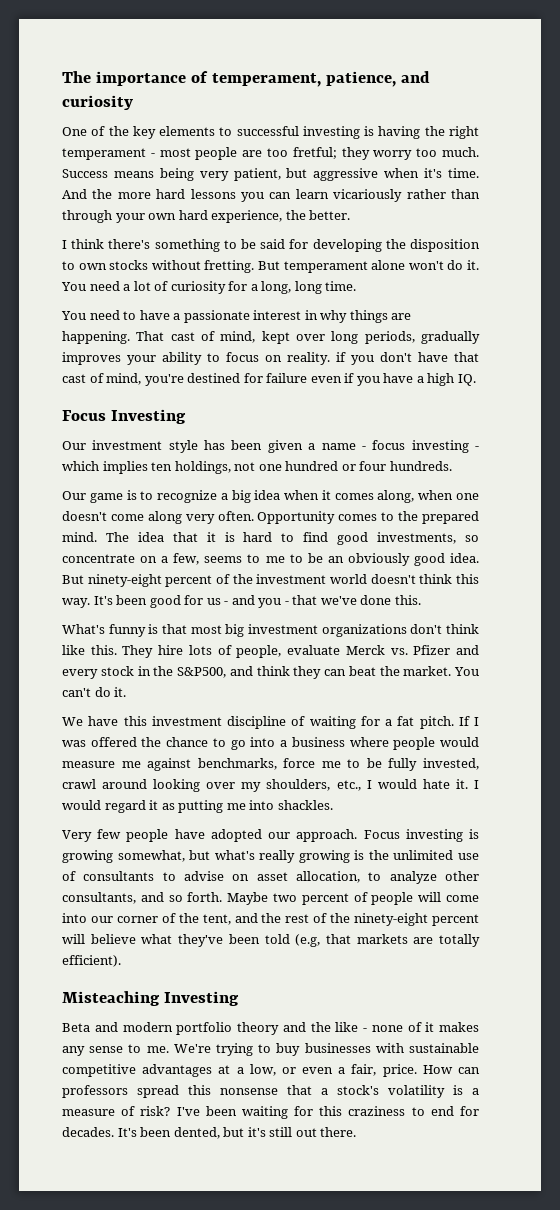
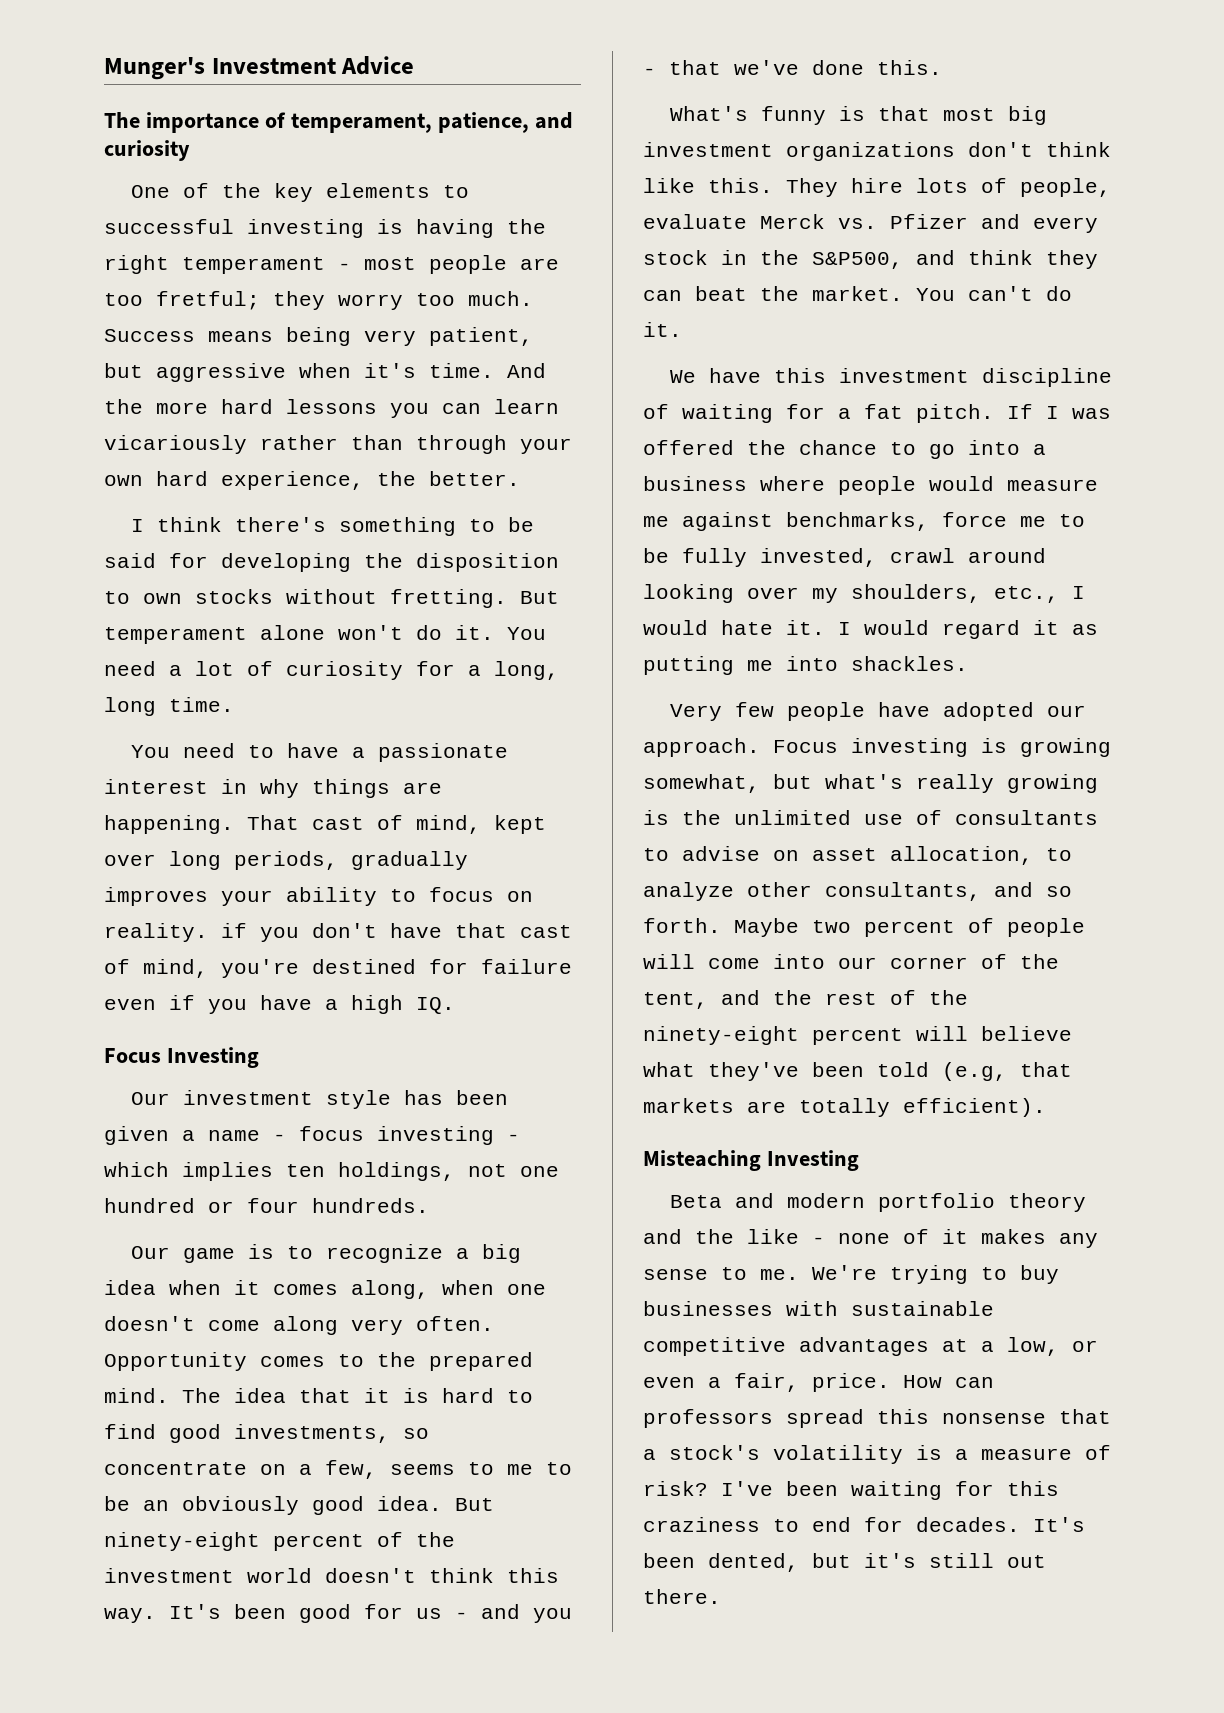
+ Munger's Investment Advice

